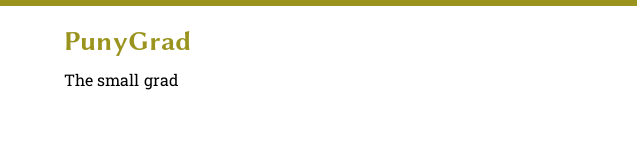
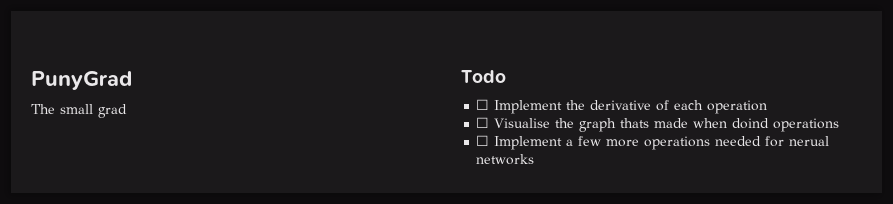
+ Todo
+ ☐ Implement the derivative of each operation
+ ☐ Visualise the graph thats made when doind operations
+ ☐ Implement a few more operations needed for nerual networks

